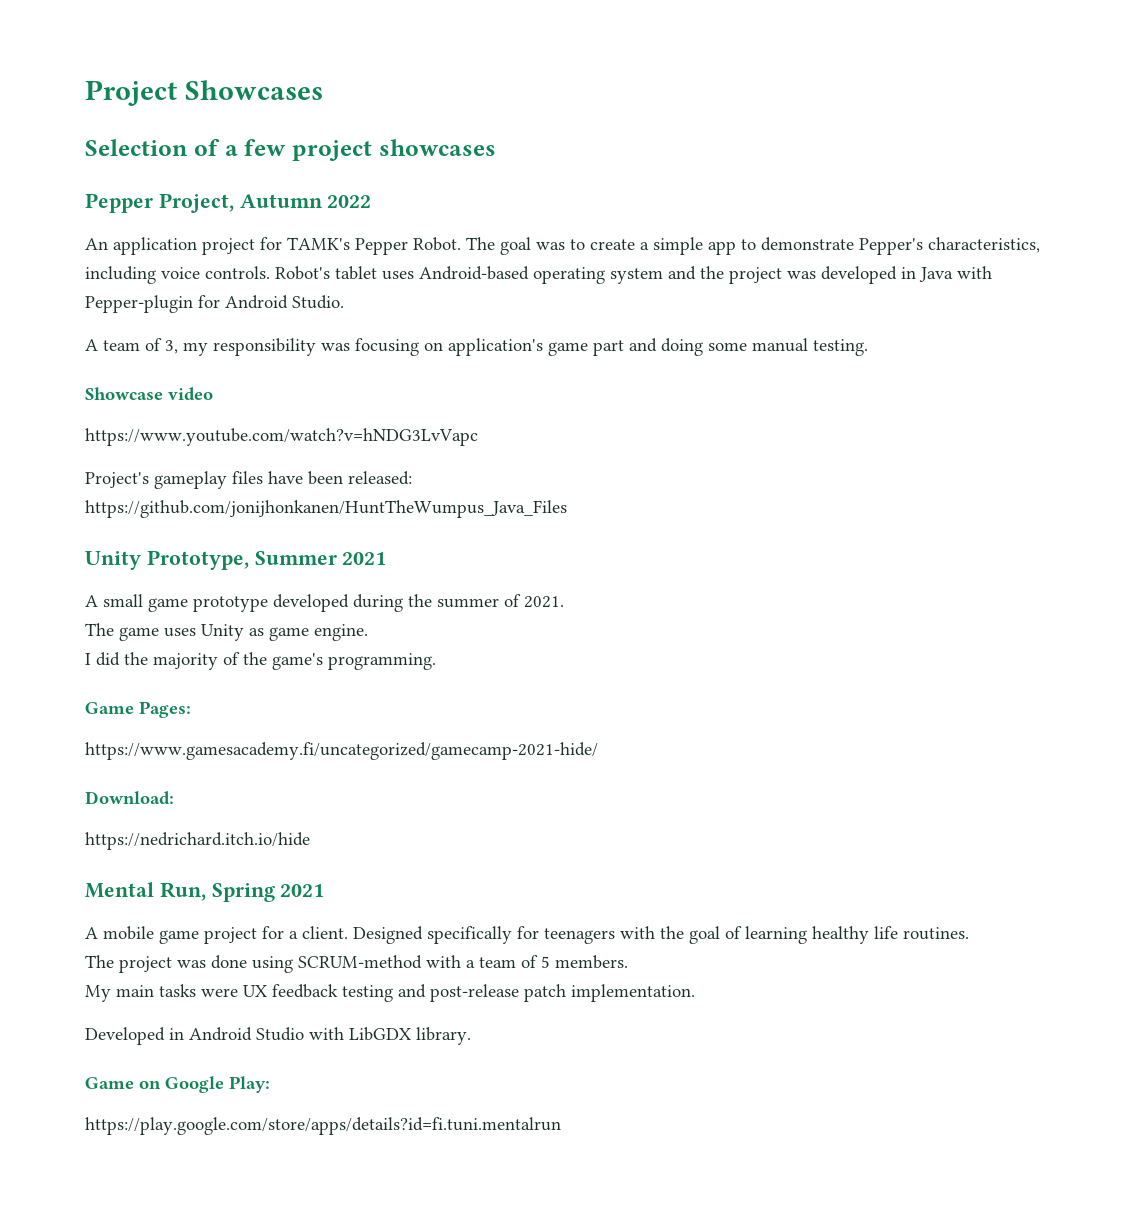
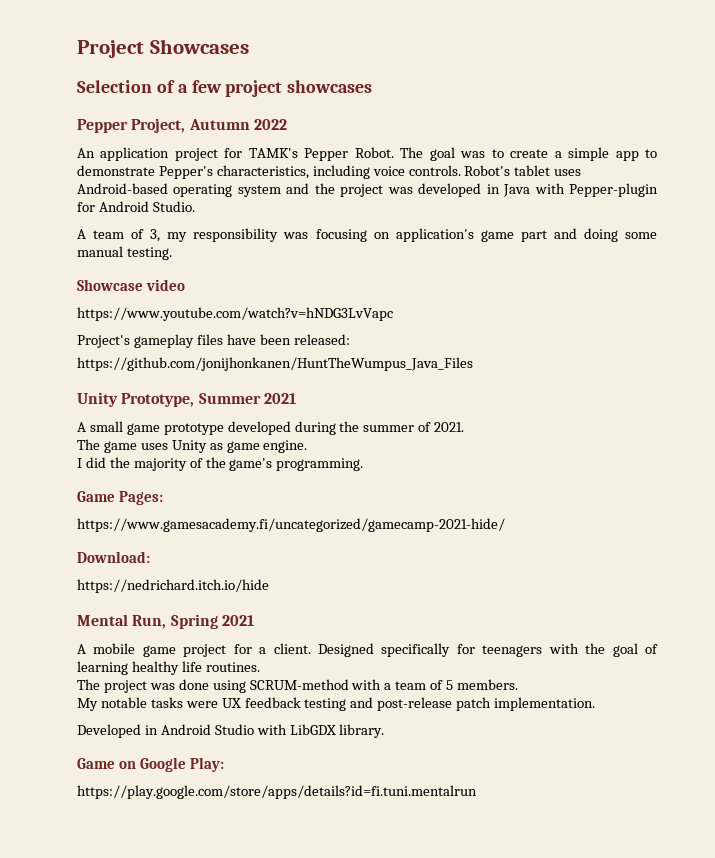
- My main tasks were UX feedback testing and post-release patch implementation.
+ My notable tasks were UX feedback testing and post-release patch implementation.

